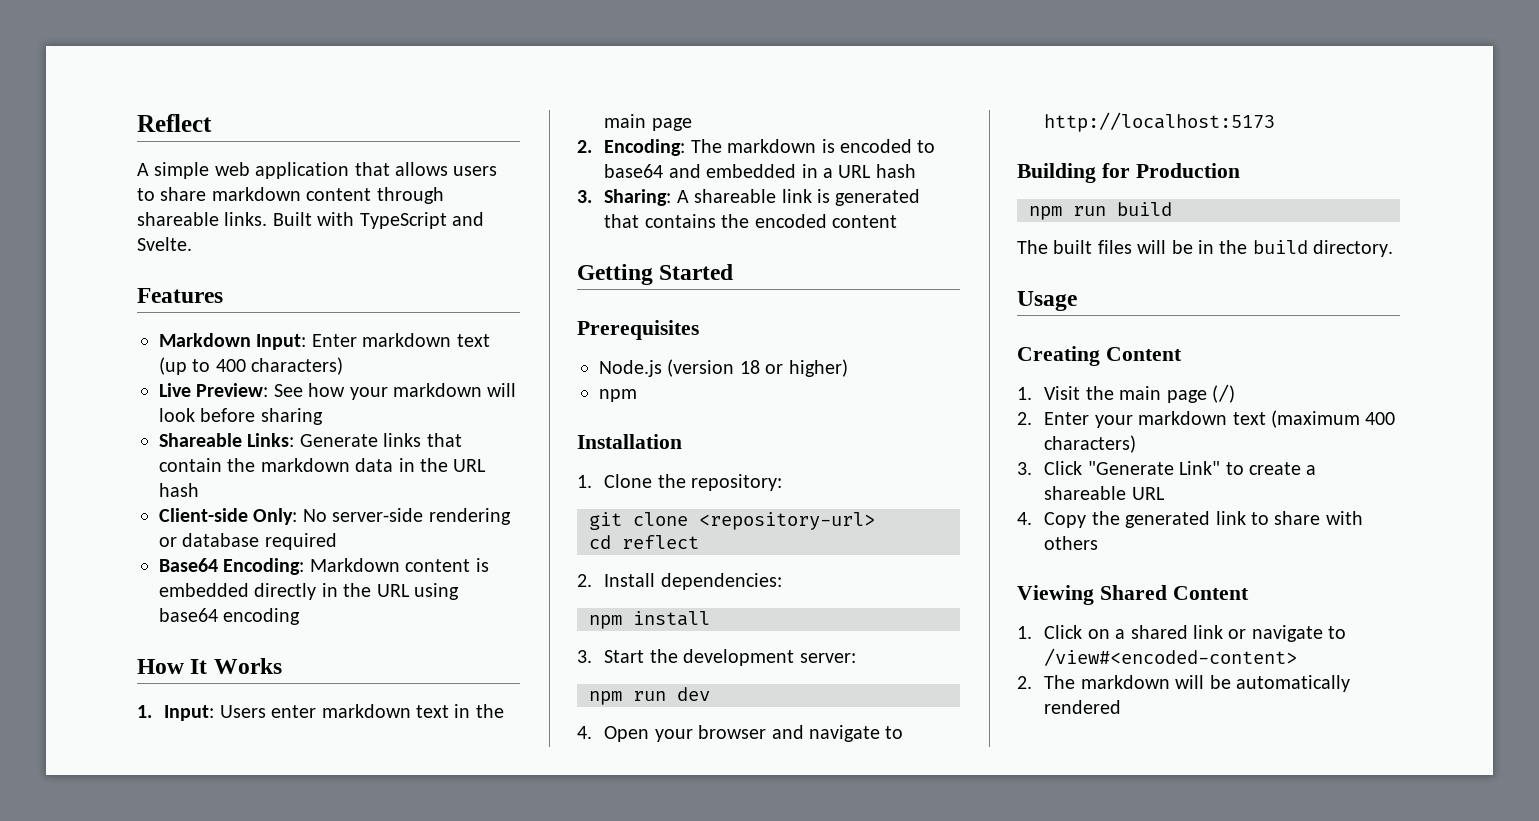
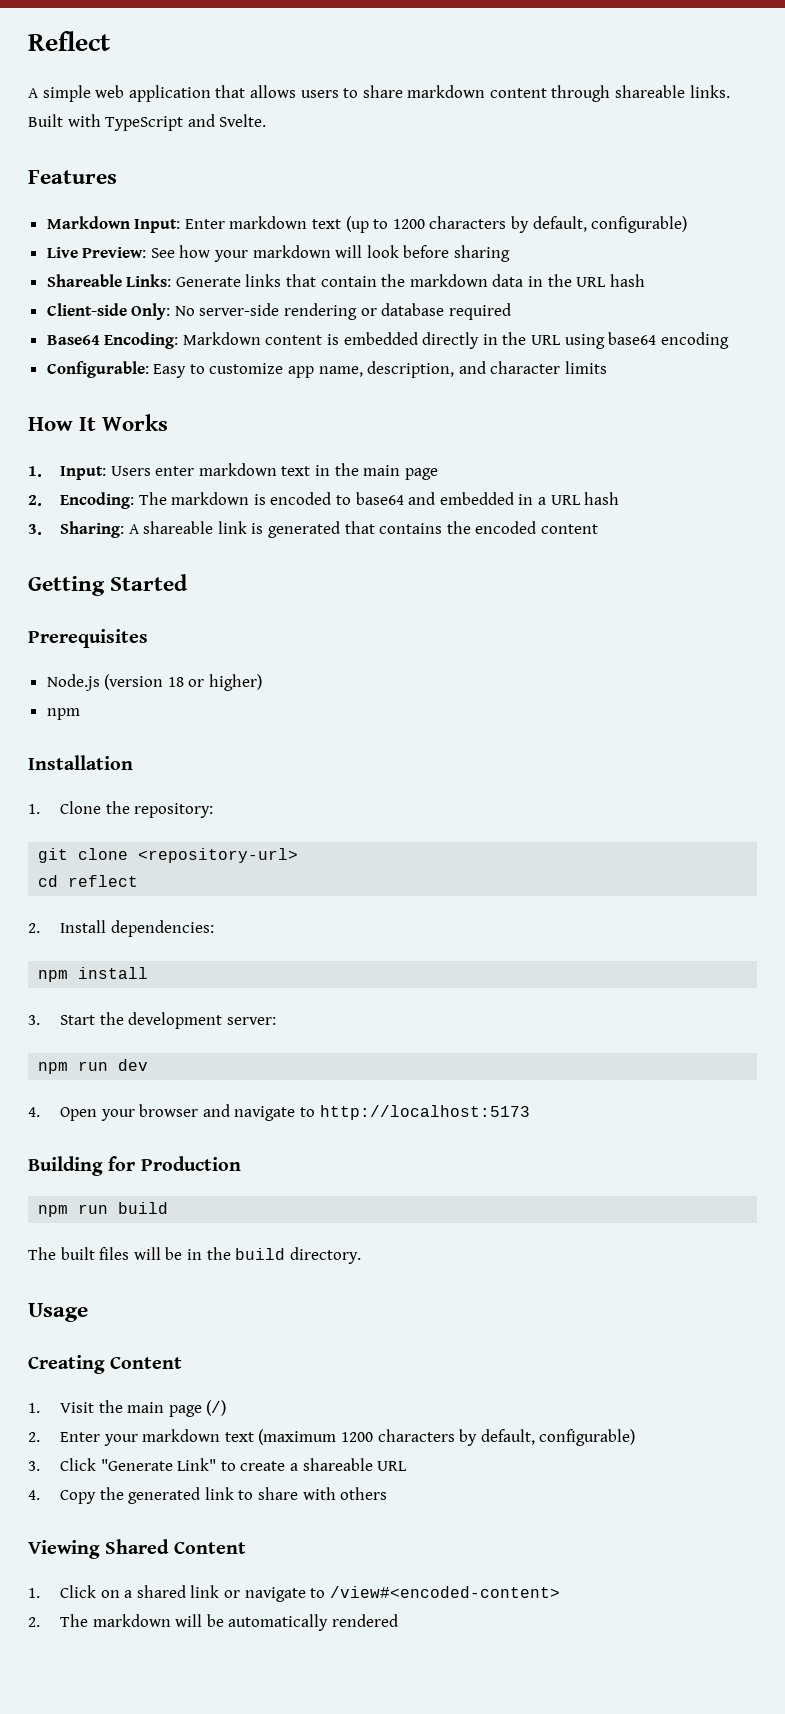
- Markdown Input: Enter markdown text (up to 400 characters)
+ Markdown Input: Enter markdown text (up to 1200 characters by default, configurable)
+ Configurable: Easy to customize app name, description, and character limits
- 2. Enter your markdown text (maximum 400 characters)
+ 2. Enter your markdown text (maximum 1200 characters by default, configurable)

